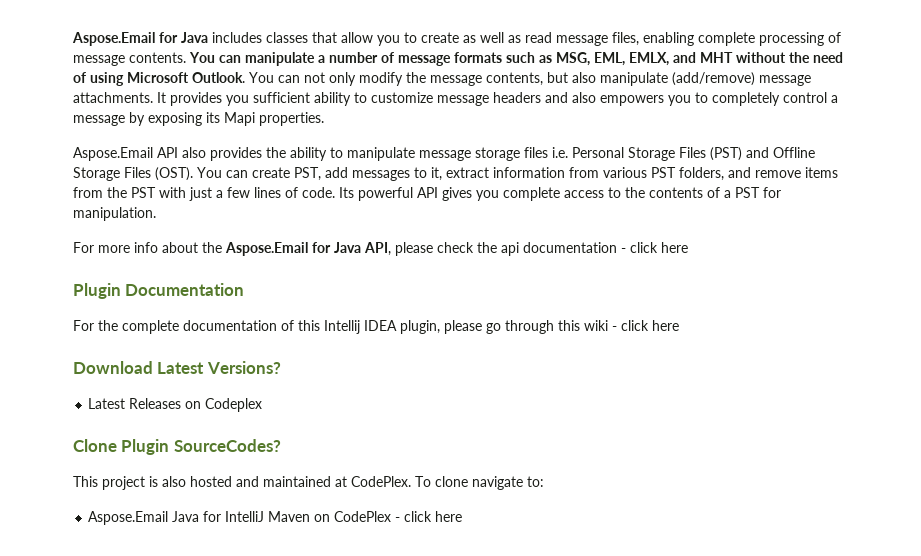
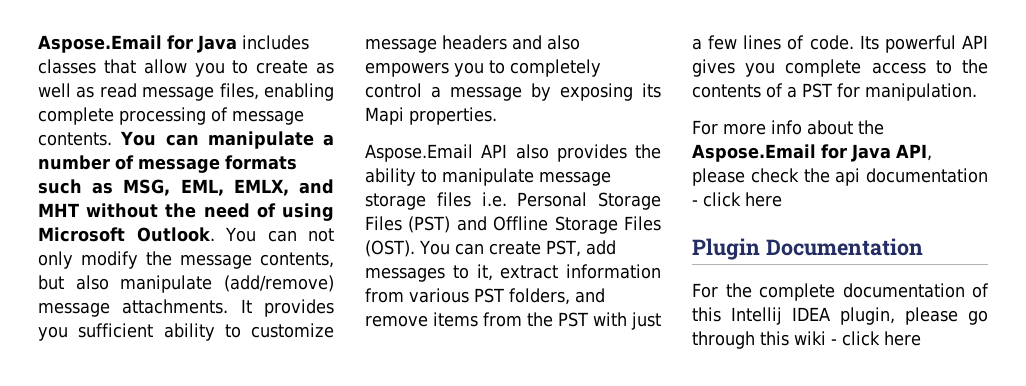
- Download Latest Versions?
- Latest Releases on Codeplex
- Clone Plugin SourceCodes?
- This project is also hosted and maintained at CodePlex. To clone navigate to:
- Aspose.Email Java for IntelliJ Maven on CodePlex - click here

